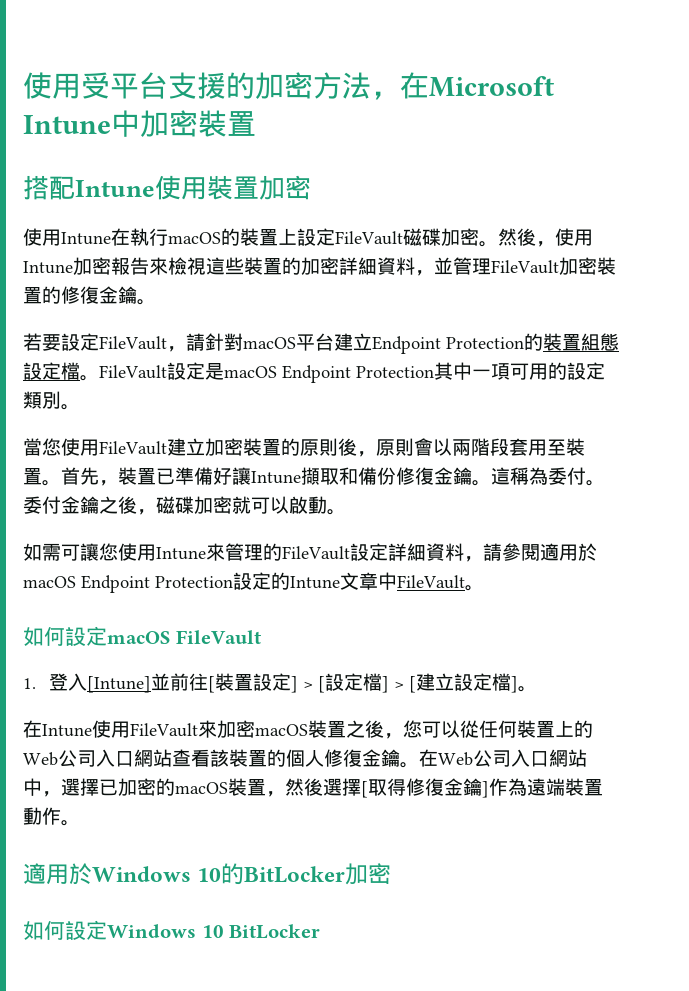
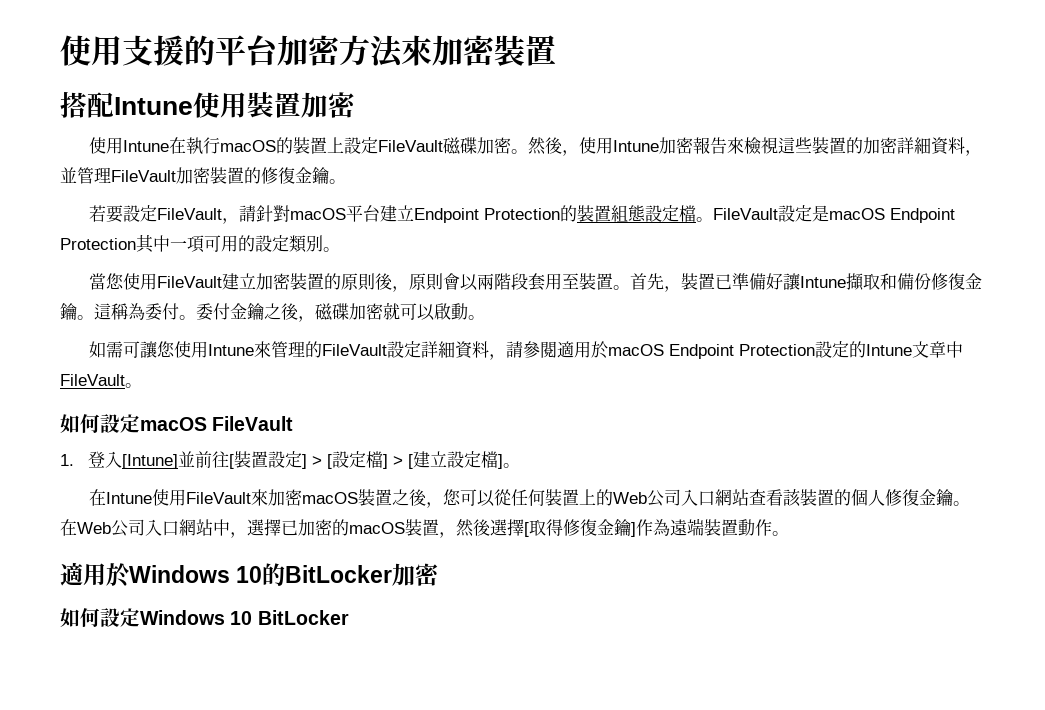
- 使用受平台支援的加密方法，在Microsoft Intune中加密裝置
+ 使用支援的平台加密方法來加密裝置

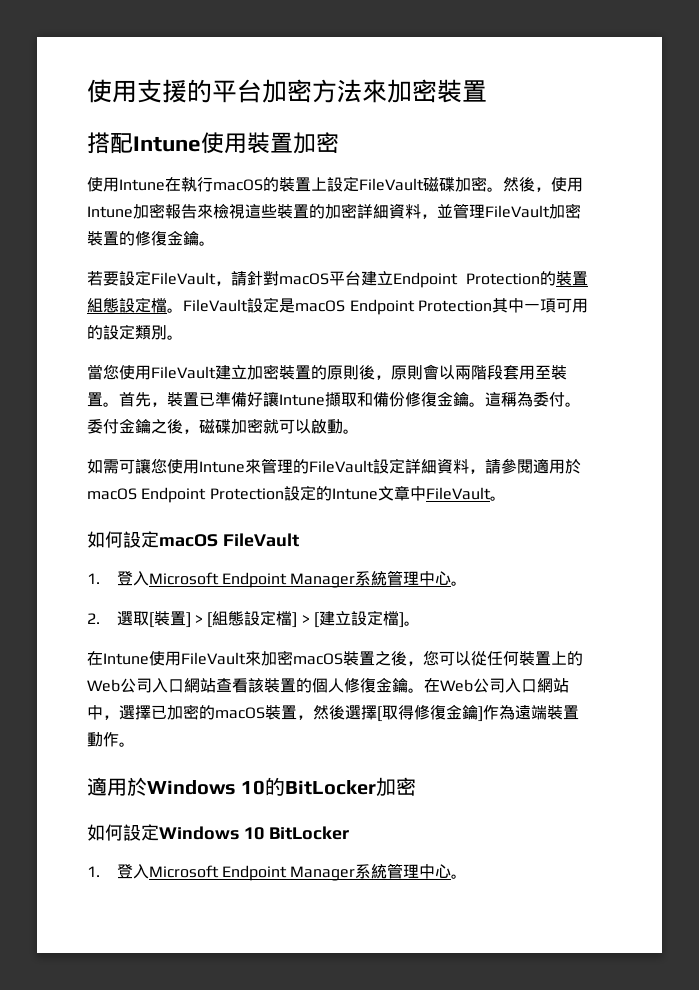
  如何設定macOS FileVault
- 1.登入[Intune]並前往[裝置設定] > [設定檔] > [建立設定檔]。
+ 1.登入Microsoft Endpoint Manager系統管理中心。
+ 2.選取[裝置] > [組態設定檔] > [建立設定檔]。
  如何設定Windows 10 BitLocker
+ 1.登入Microsoft Endpoint Manager系統管理中心。

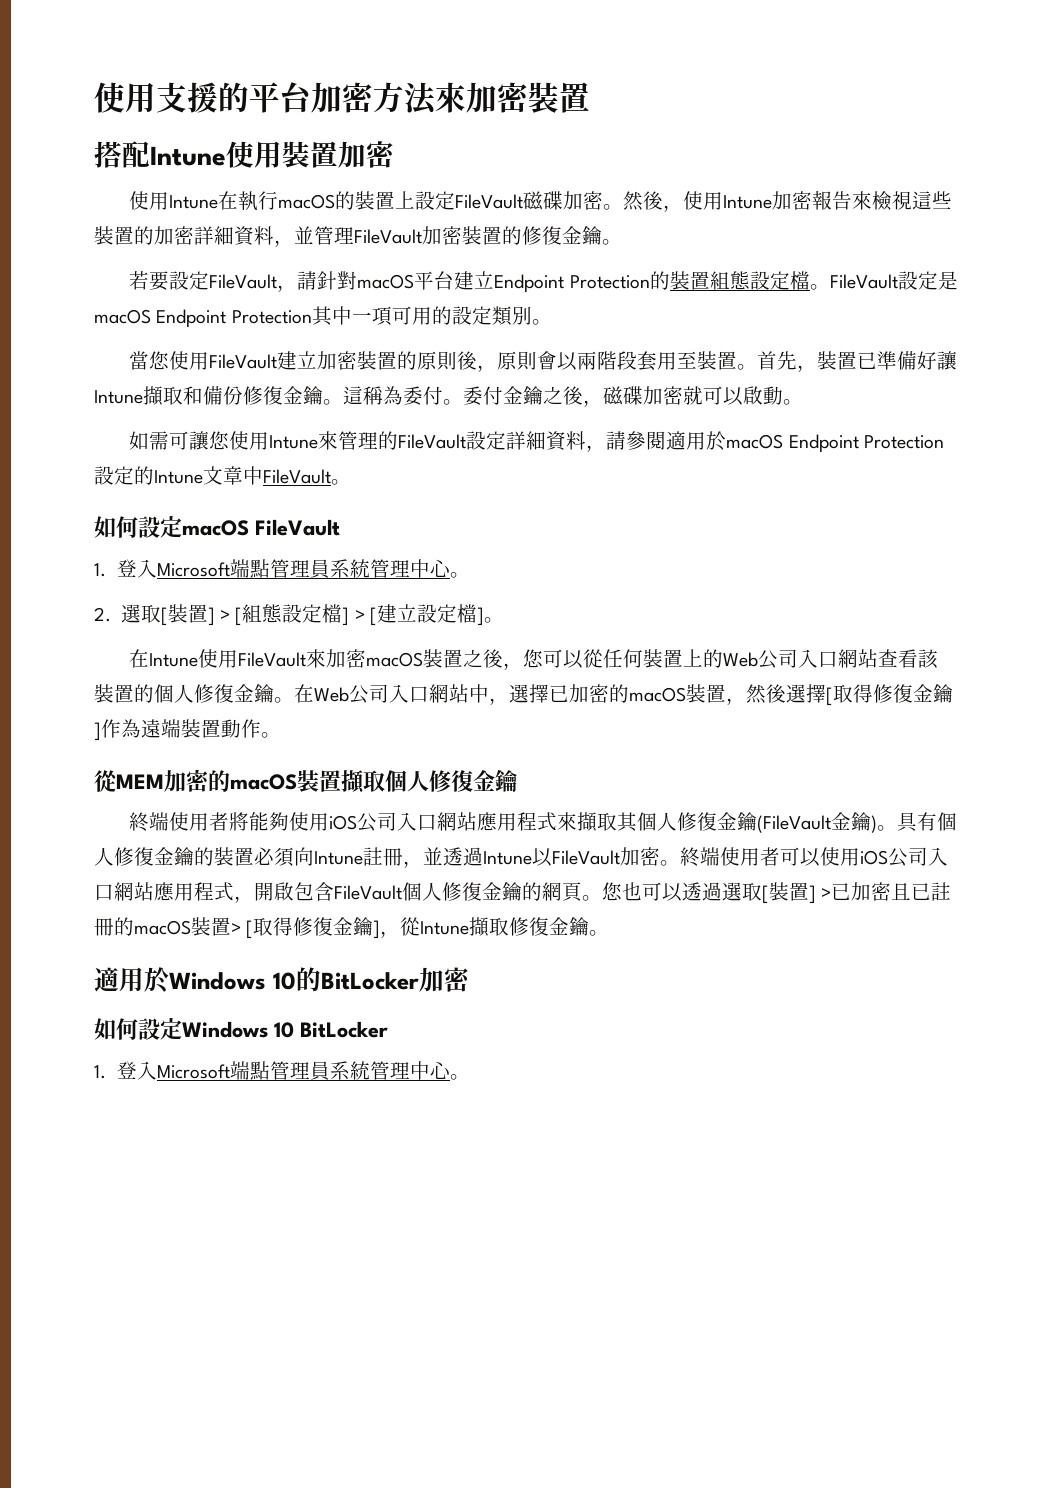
  如何設定macOS FileVault
- 1.登入Microsoft Endpoint Manager系統管理中心。
+ 1.登入Microsoft端點管理員系統管理中心。
+ 從MEM加密的macOS裝置擷取個人修復金鑰
+ 終端使用者將能夠使用iOS公司入口網站應用程式來擷取其個人修復金鑰(FileVault金鑰)。具有個人修復金鑰的裝置必須向Intune註冊，並透過Intune以FileVault加密。終端使用者可以使用iOS公司入口網站應用程式，開啟包含FileVault個人修復金鑰的網頁。您也可以透過選取[裝置] >已加密且已註冊的macOS裝置> [取得修復金鑰]，從Intune擷取修復金鑰。
  如何設定Windows 10 BitLocker
- 1.登入Microsoft Endpoint Manager系統管理中心。
+ 1.登入Microsoft端點管理員系統管理中心。

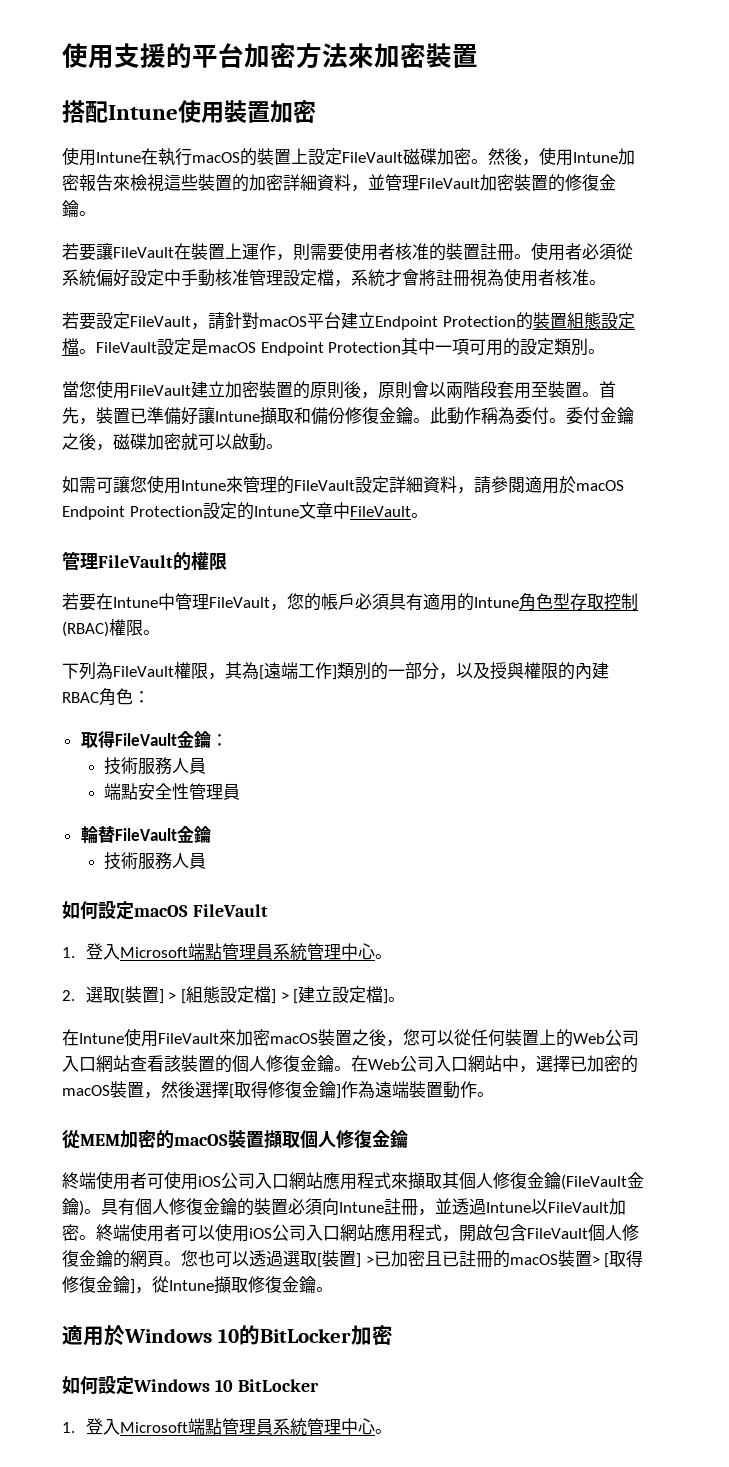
+ 若要讓FileVault在裝置上運作，則需要使用者核准的裝置註冊。使用者必須從系統偏好設定中手動核准管理設定檔，系統才會將註冊視為使用者核准。
- 這稱為委付。
+ 此動作稱為委付。
+ 管理FileVault的權限
+ 若要在Intune中管理FileVault，您的帳戶必須具有適用的Intune角色型存取控制(RBAC)權限。
+ 下列為FileVault權限，其為[遠端工作]類別的一部分，以及授與權限的內建RBAC角色：
+ 取得FileVault金鑰：
+ 技術服務人員
+ 端點安全性管理員
+ 輪替FileVault金鑰
+ 技術服務人員
- 終端使用者將能夠使用iOS公司入口網站應用程式來擷取其個人修復金鑰(FileVault金鑰)。
+ 終端使用者可使用iOS公司入口網站應用程式來擷取其個人修復金鑰(FileVault金鑰)。

